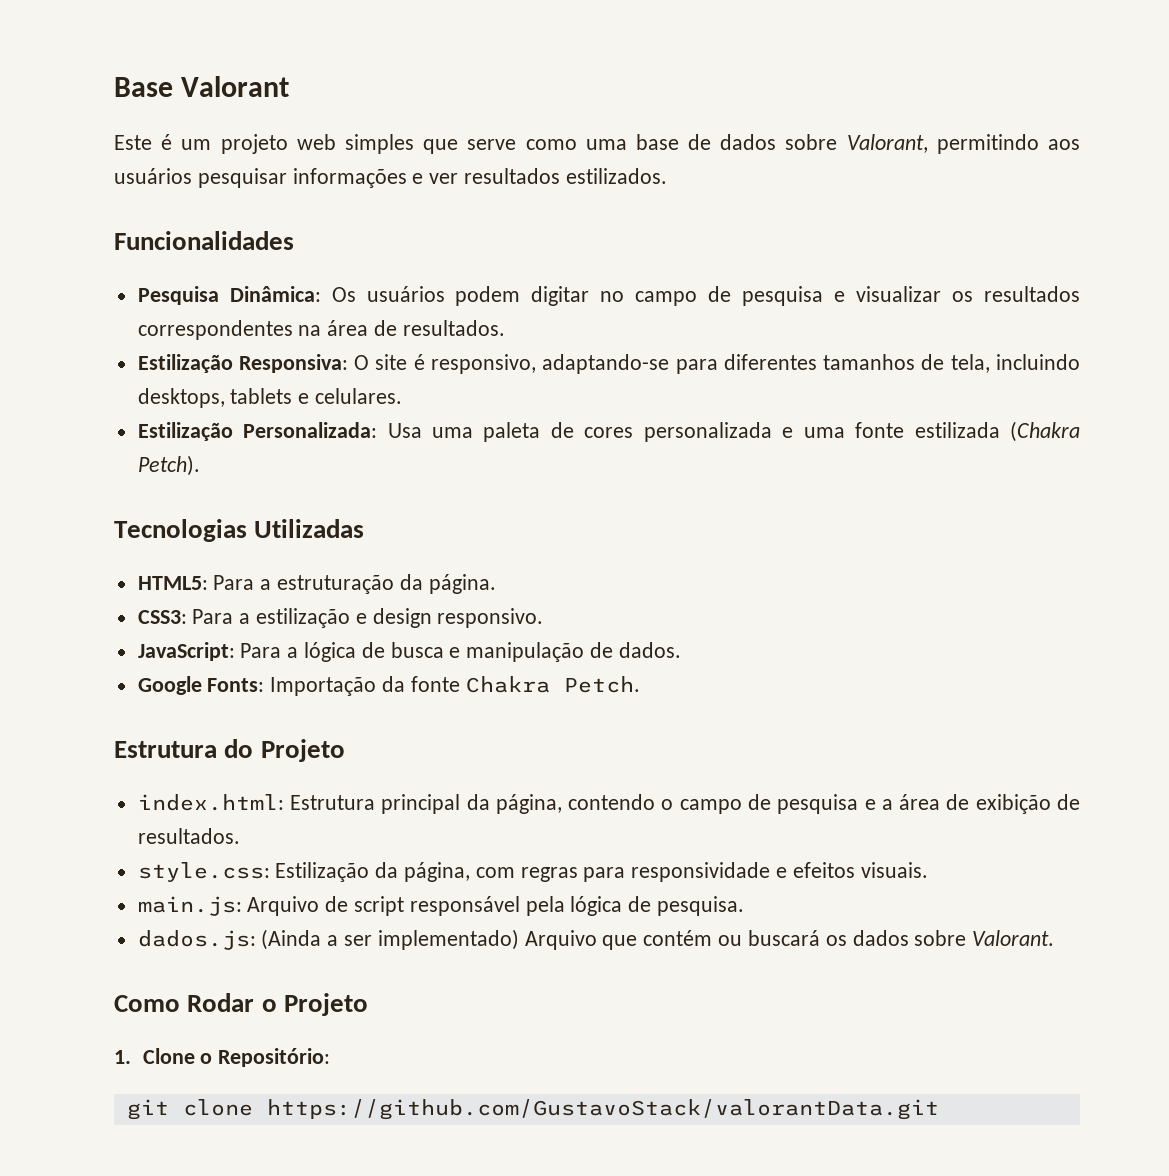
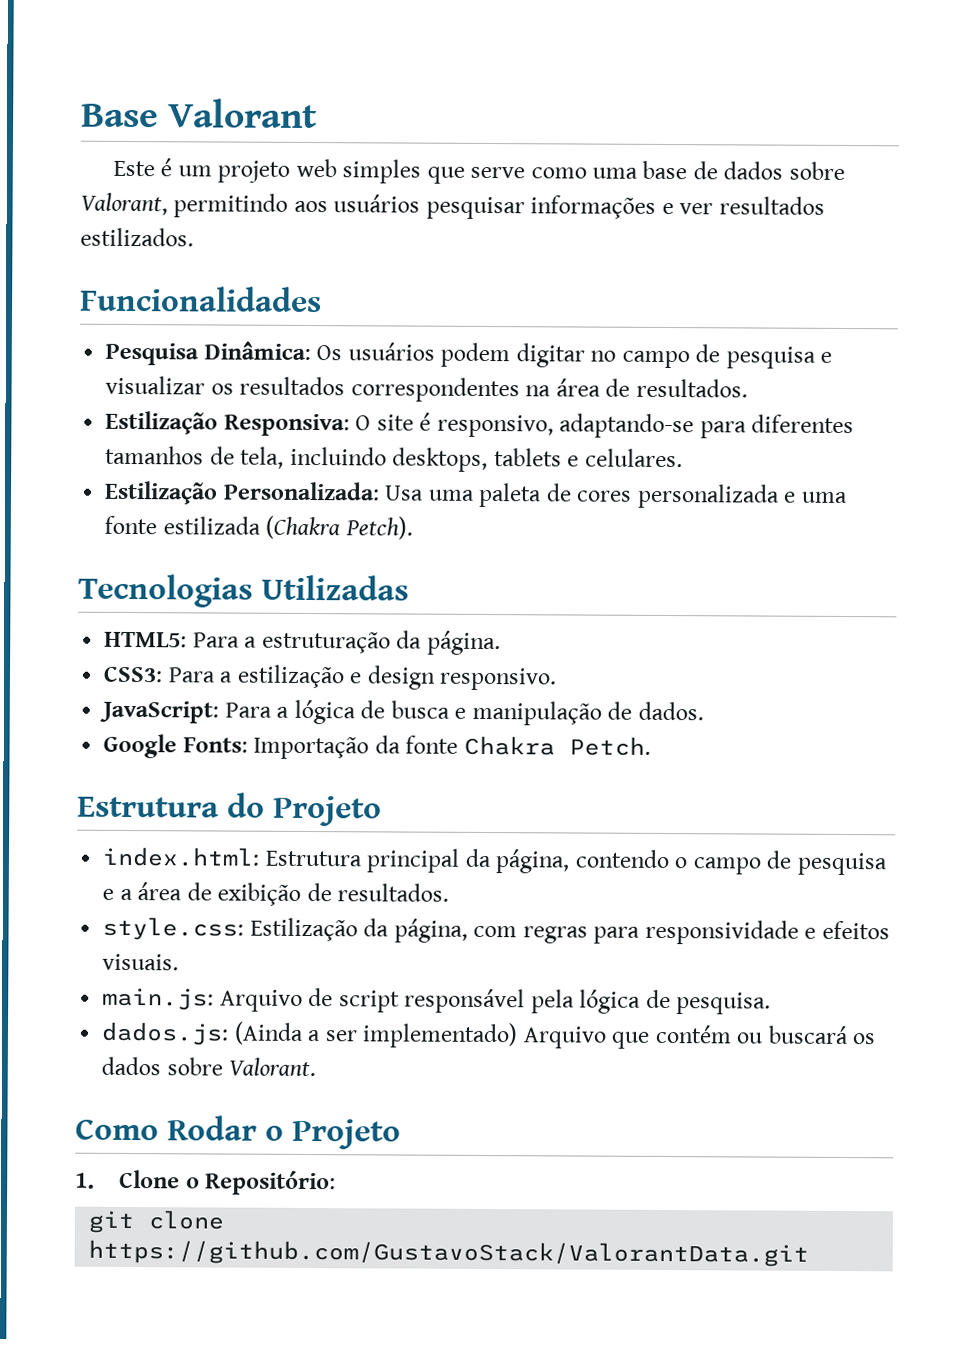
- git clone https://github.com/GustavoStack/valorantData.git
+ git clone https://github.com/GustavoStack/ValorantData.git

